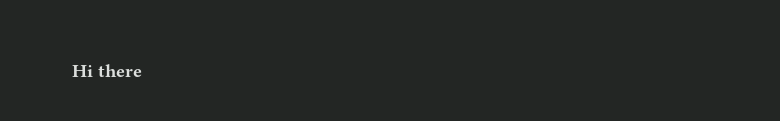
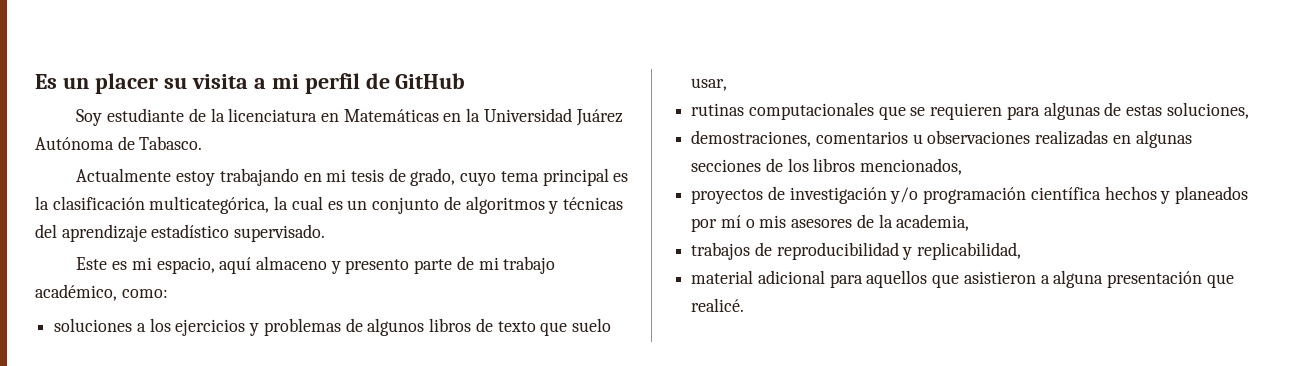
- Hi there
+ Es un placer su visita a mi perfil de GitHub
+ Soy estudiante de la licenciatura en Matemáticas en la Universidad Juárez Autónoma de Tabasco.
+ Actualmente estoy trabajando en mi tesis de grado, cuyo tema principal es la clasificación multicategórica, la cual es un conjunto de algoritmos y técnicas del aprendizaje estadístico supervisado.
+ Este es mi espacio, aquí almaceno y presento parte de mi trabajo académico, como:
+ soluciones a los ejercicios y problemas de algunos libros de texto que suelo usar,
+ rutinas computacionales que se requieren para algunas de estas soluciones,
+ demostraciones, comentarios u observaciones realizadas en algunas secciones de los libros mencionados,
+ proyectos de investigación y/o programación científica hechos y planeados por mí o mis asesores de la academia,
+ trabajos de reproducibilidad y replicabilidad,
+ material adicional para aquellos que asistieron a alguna presentación que realicé.

